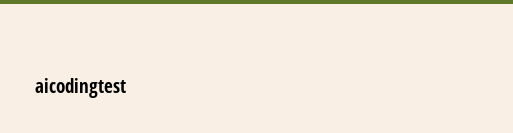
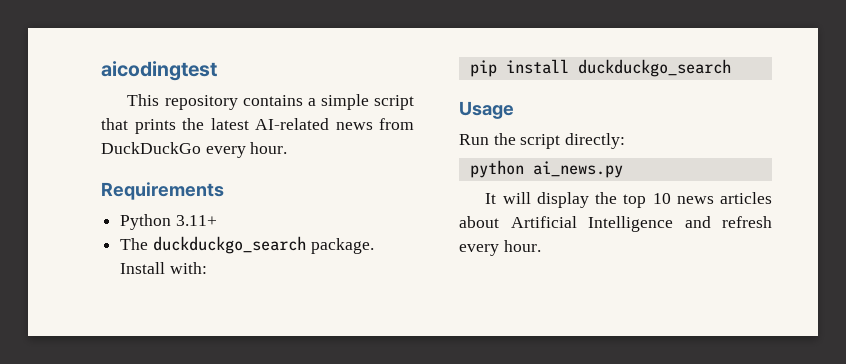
+ This repository contains a simple script that prints the latest AI-related news from DuckDuckGo every hour.
+ Requirements
+ Python 3.11+
+ The duckduckgo_search package. Install with:
+ pip install duckduckgo_search
+ Usage
+ Run the script directly:
+ python ai_news.py
+ It will display the top 10 news articles about Artificial Intelligence and refresh every hour.

